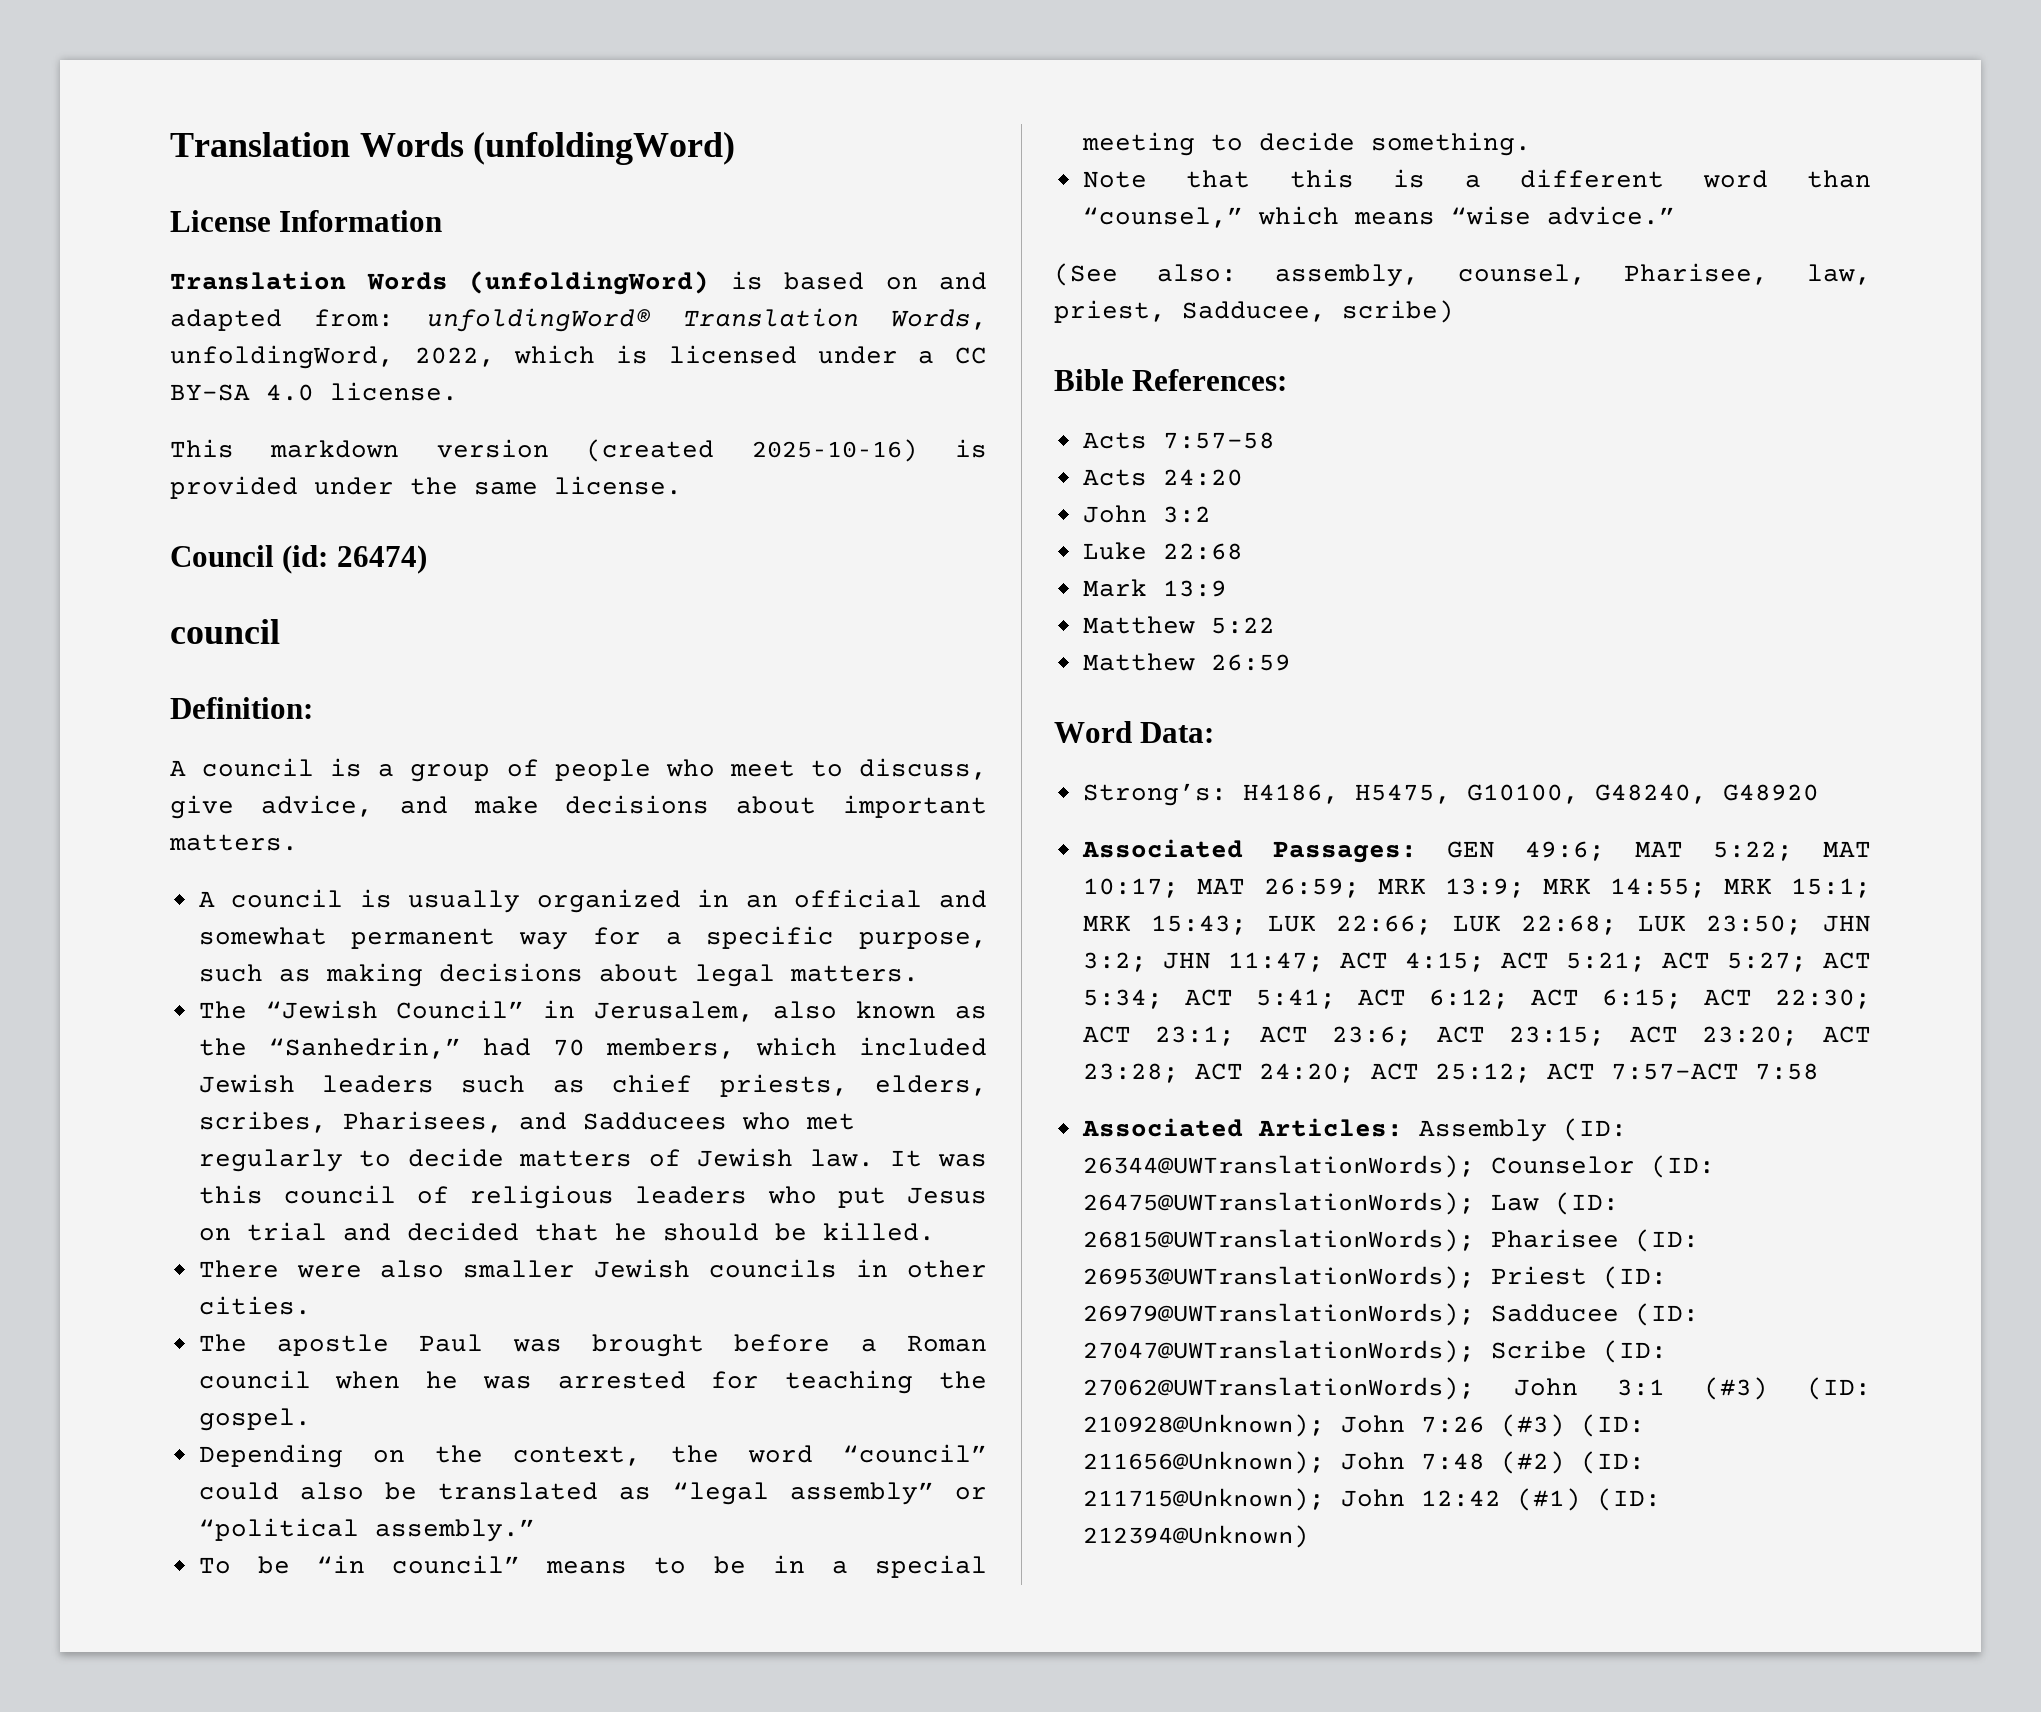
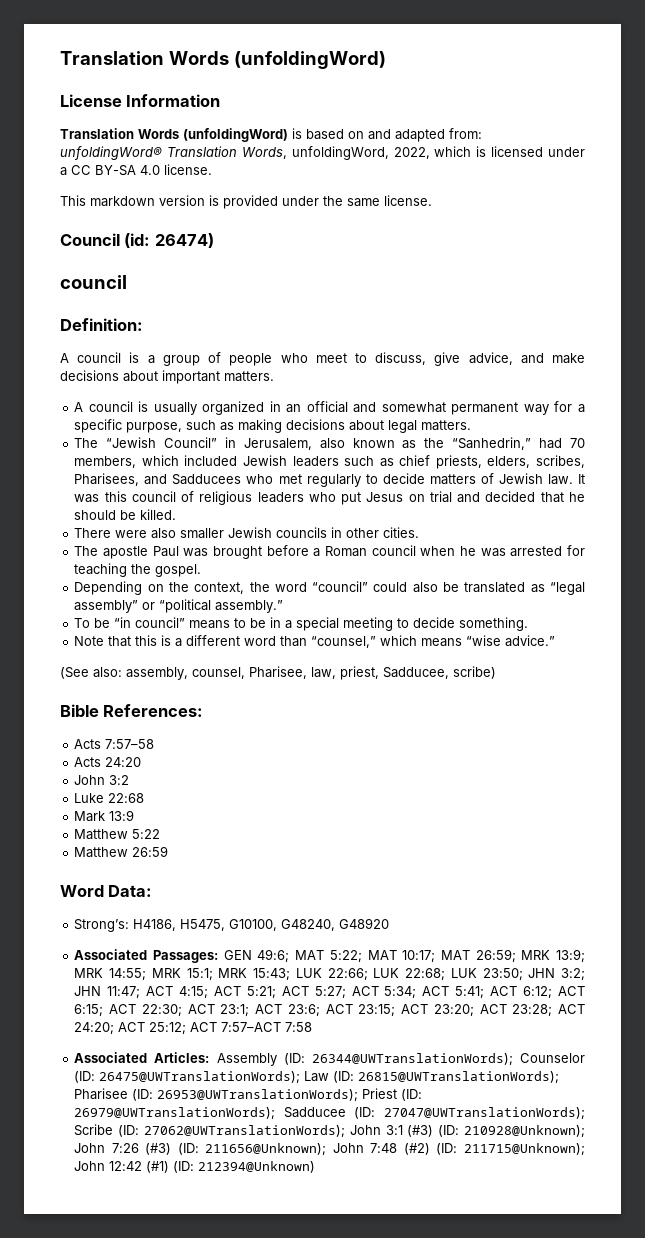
- This markdown version (created 2025-10-16) is provided under the same license.
+ This markdown version is provided under the same license.

